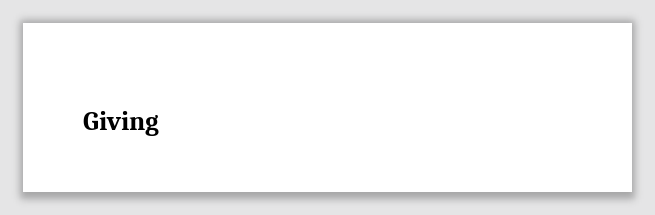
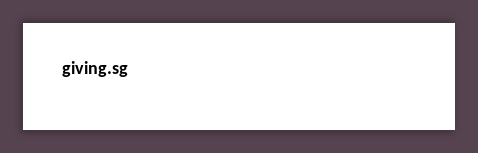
- Giving
+ giving.sg

